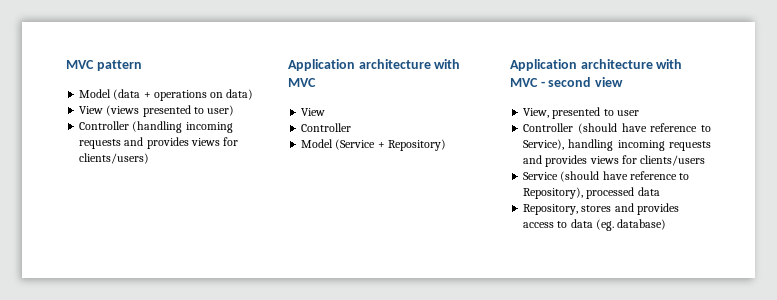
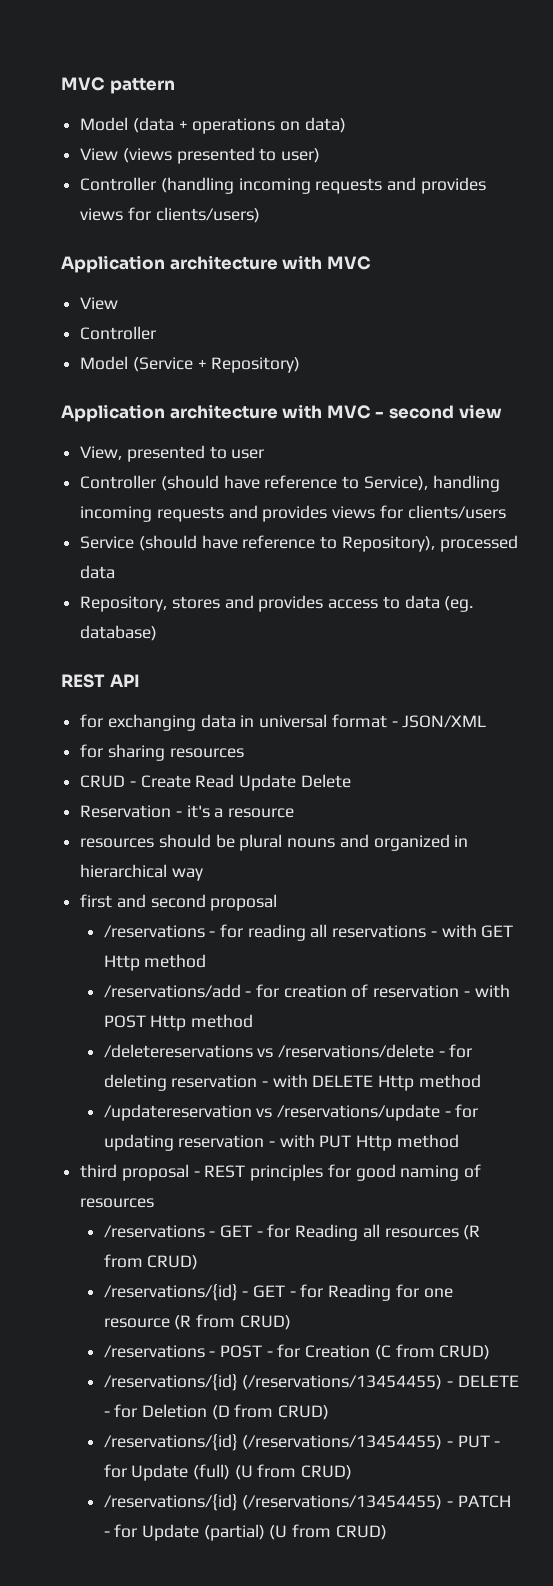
+ REST API
+ for exchanging data in universal format - JSON/XML
+ for sharing resources
+ CRUD - Create Read Update Delete
+ Reservation - it's a resource
+ resources should be plural nouns and organized in hierarchical way
+ first and second proposal
+ /reservations - for reading all reservations - with GET Http method
+ /reservations/add - for creation of reservation - with POST Http method
+ /deletereservations vs /reservations/delete - for deleting reservation - with DELETE Http method
+ /updatereservation vs /reservations/update - for updating reservation - with PUT Http method
+ third proposal - REST principles for good naming of resources
+ /reservations - GET - for Reading all resources (R from CRUD)
+ /reservations/{id} - GET - for Reading for one resource (R from CRUD)
+ /reservations - POST - for Creation (C from CRUD)
+ /reservations/{id} (/reservations/13454455) - DELETE - for Deletion (D from CRUD)
+ /reservations/{id} (/reservations/13454455) - PUT - for Update (full) (U from CRUD)
+ /reservations/{id} (/reservations/13454455) - PATCH - for Update (partial) (U from CRUD)

